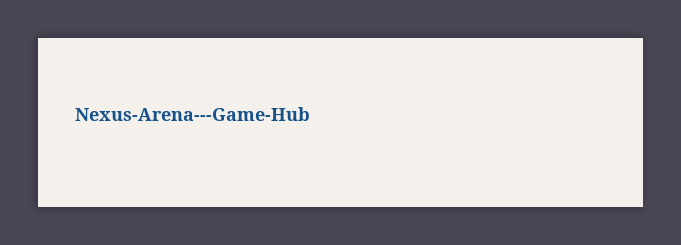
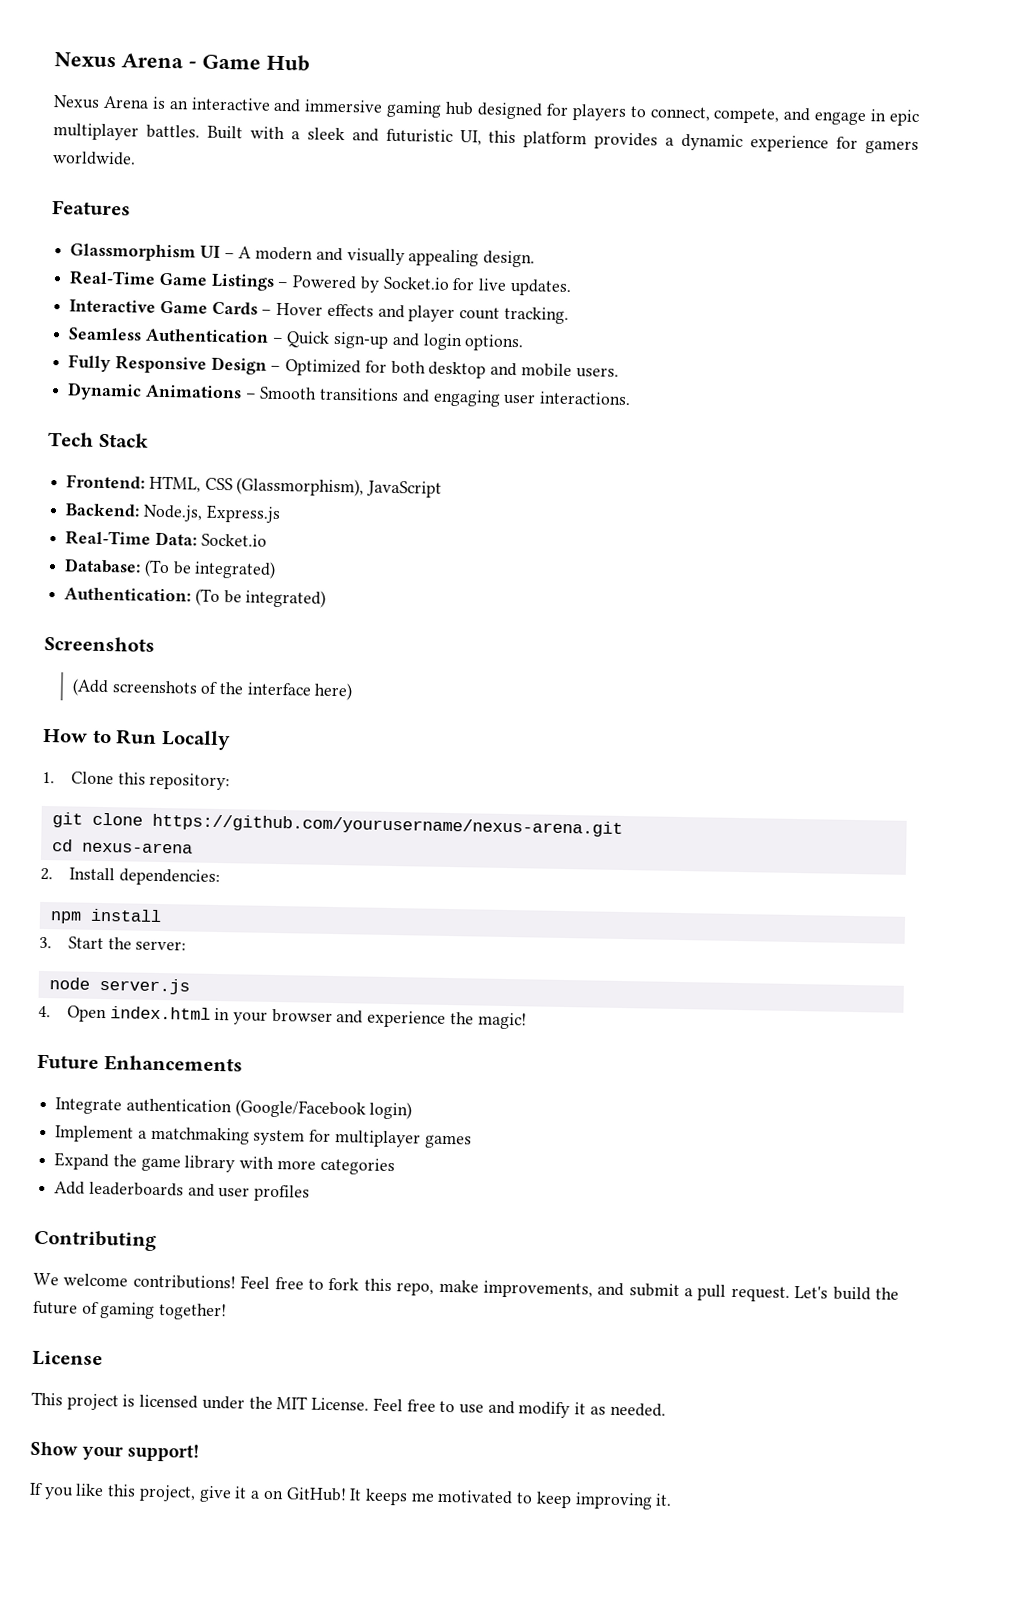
- Nexus-Arena---Game-Hub
+ Nexus Arena - Game Hub
+ Nexus Arena is an interactive and immersive gaming hub designed for players to connect, compete, and engage in epic multiplayer battles. Built with a sleek and futuristic UI, this platform provides a dynamic experience for gamers worldwide.
+ Features
+ Glassmorphism UI – A modern and visually appealing design.
+ Real-Time Game Listings – Powered by Socket.io for live updates.
+ Interactive Game Cards – Hover effects and player count tracking.
+ Seamless Authentication – Quick sign-up and login options.
+ Fully Responsive Design – Optimized for both desktop and mobile users.
+ Dynamic Animations – Smooth transitions and engaging user interactions.
+ Tech Stack
+ Frontend: HTML, CSS (Glassmorphism), JavaScript
+ Backend: Node.js, Express.js
+ Real-Time Data: Socket.io
+ Database: (To be integrated)
+ Authentication: (To be integrated)
+ Screenshots
+ (Add screenshots of the interface here)
+ How to Run Locally
+ 1. Clone this repository:
+ git clone https://github.com/yourusername/nexus-arena.git
+ cd nexus-arena
+ 2. Install dependencies:
+ npm install
+ 3. Start the server:
+ node server.js
+ 4. Open index.html in your browser and experience the magic!
+ Future Enhancements
+ Integrate authentication (Google/Facebook login)
+ Implement a matchmaking system for multiplayer games
+ Expand the game library with more categories
+ Add leaderboards and user profiles
+ Contributing
+ We welcome contributions! Feel free to fork this repo, make improvements, and submit a pull request. Let's build the future of gaming together!
+ License
+ This project is licensed under the MIT License. Feel free to use and modify it as needed.
+ Show your support!
+ If you like this project, give it a on GitHub! It keeps me motivated to keep improving it.

